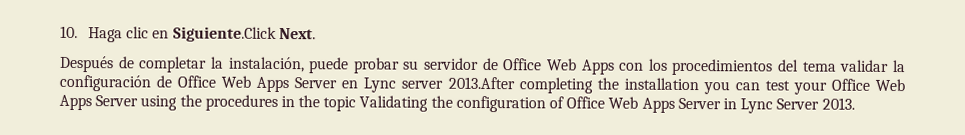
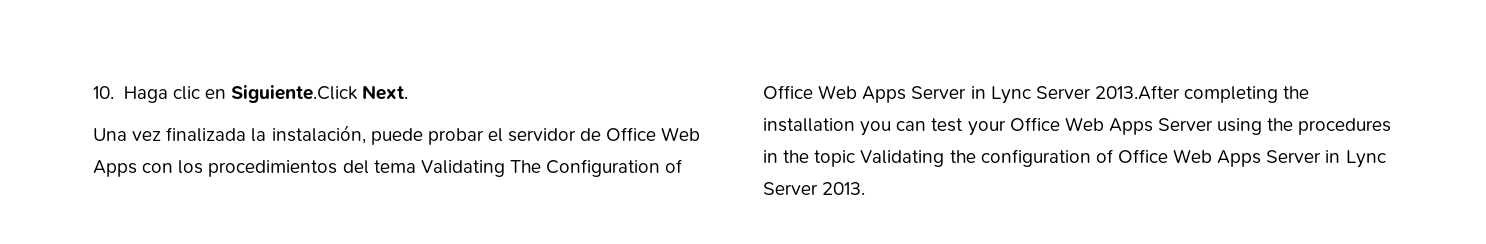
- Después de completar la instalación, puede probar su servidor de Office Web Apps con los procedimientos del tema validar la configuración de Office Web Apps Server en Lync server 2013.After completing the installation you can test your Office Web Apps Server using the procedures in the topic Validating the configuration of Office Web Apps Server in Lync Server 2013.
+ Una vez finalizada la instalación, puede probar el servidor de Office Web Apps con los procedimientos del tema Validating The Configuration of Office Web Apps Server in Lync Server 2013.After completing the installation you can test your Office Web Apps Server using the procedures in the topic Validating the configuration of Office Web Apps Server in Lync Server 2013.

